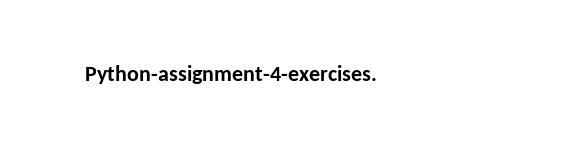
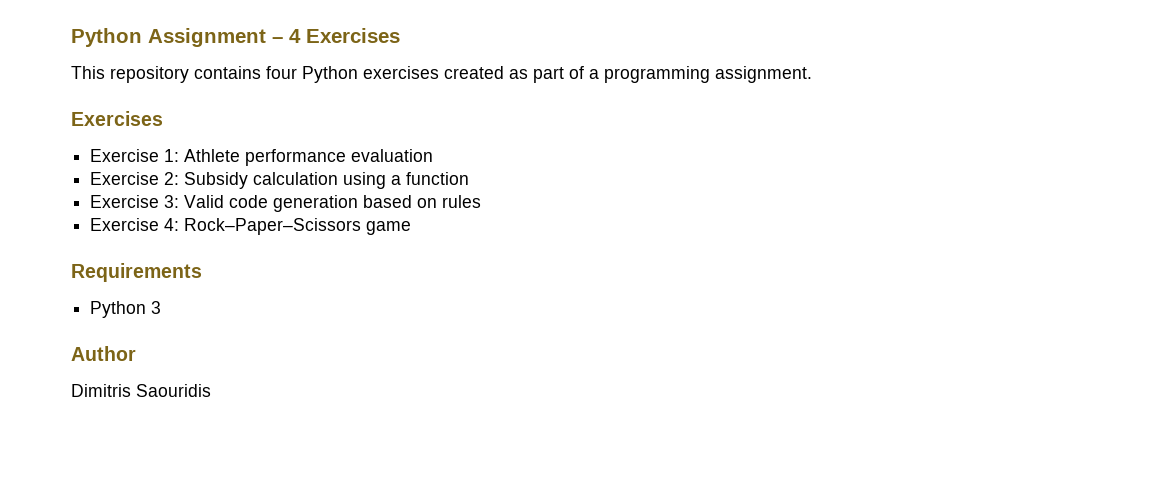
- Python-assignment-4-exercises.
+ Python Assignment – 4 Exercises
+ This repository contains four Python exercises created as part of a programming assignment.
+ Exercises
+ Exercise 1: Athlete performance evaluation
+ Exercise 2: Subsidy calculation using a function
+ Exercise 3: Valid code generation based on rules
+ Exercise 4: Rock–Paper–Scissors game
+ Requirements
+ Python 3
+ Author
+ Dimitris Saouridis

